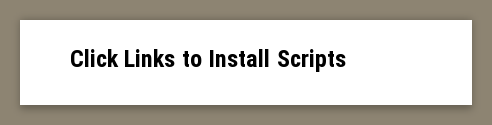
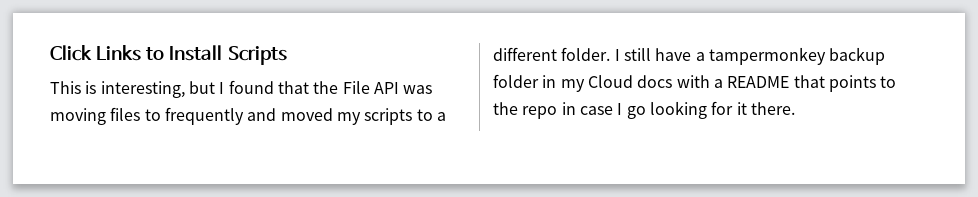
+ This is interesting, but I found that the File API was moving files to frequently and moved my scripts to a different folder. I still have a tampermonkey backup folder in my Cloud docs with a README that points to the repo in case I go looking for it there.

